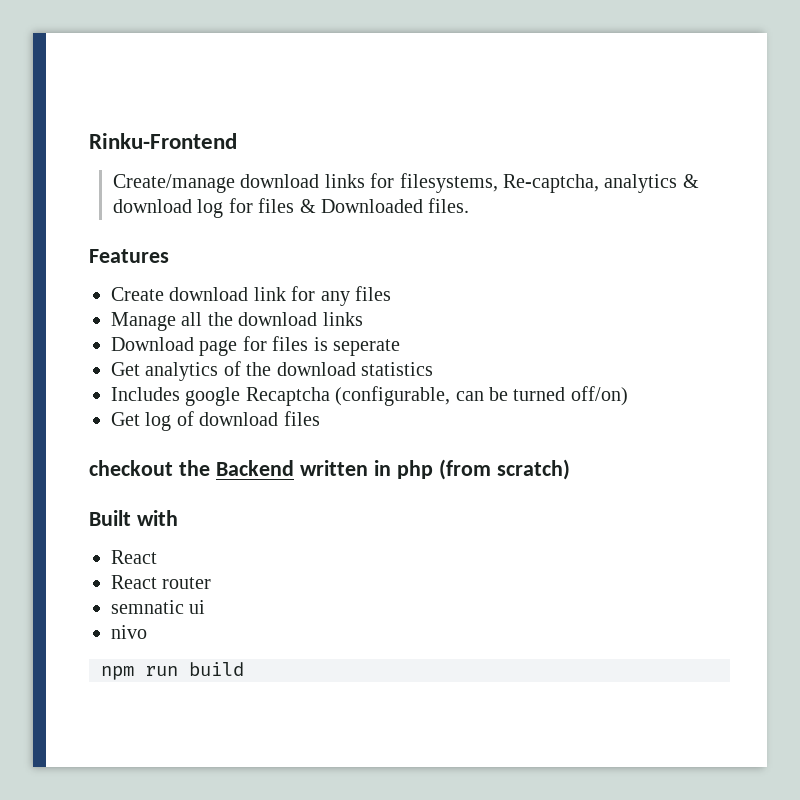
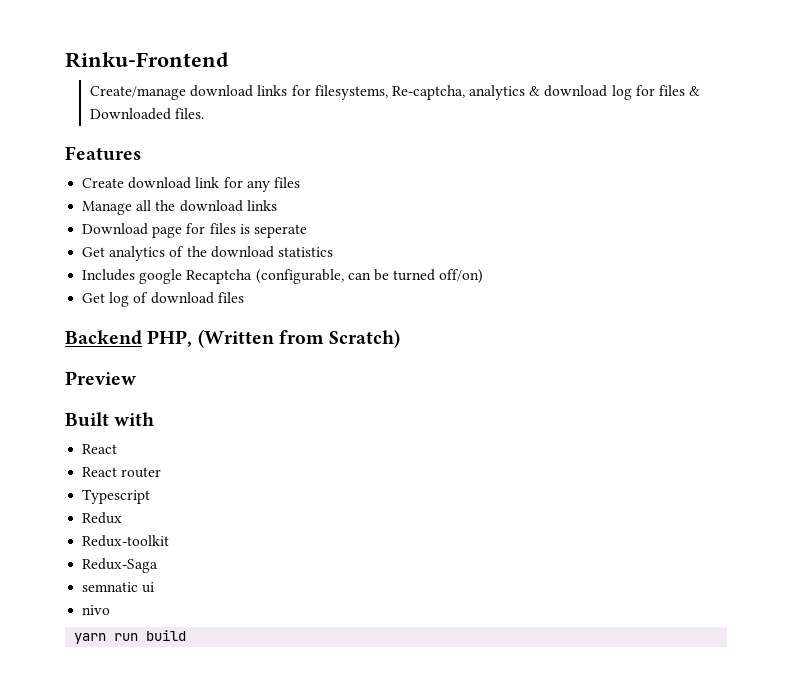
- checkout the Backend written in php (from scratch)
+ Backend PHP, (Written from Scratch)
+ Preview
+ Typescript
+ Redux
+ Redux-toolkit
+ Redux-Saga
- npm run build
+ yarn run build

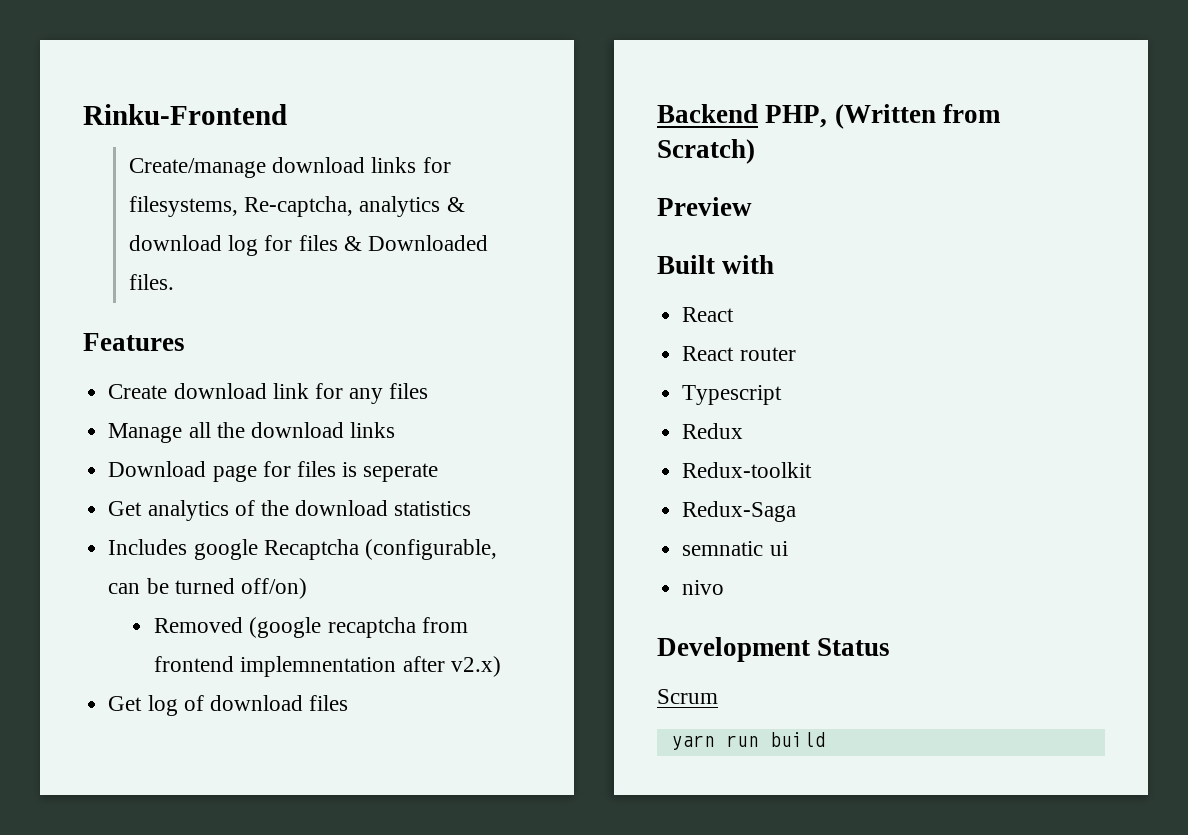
+ Removed (google recaptcha from frontend implemnentation after v2.x)
+ Development Status
+ Scrum

